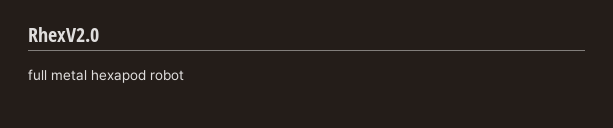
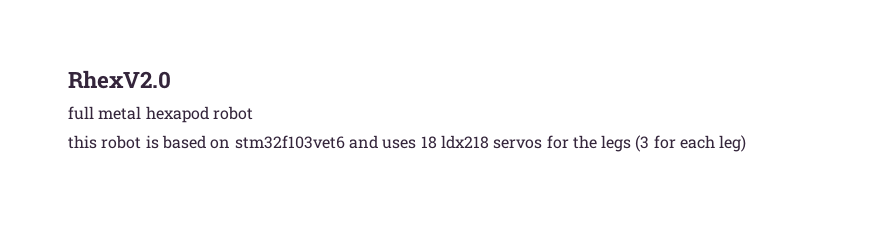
+ this robot is based on stm32f103vet6 and uses 18 ldx218 servos for the legs (3 for each leg)

